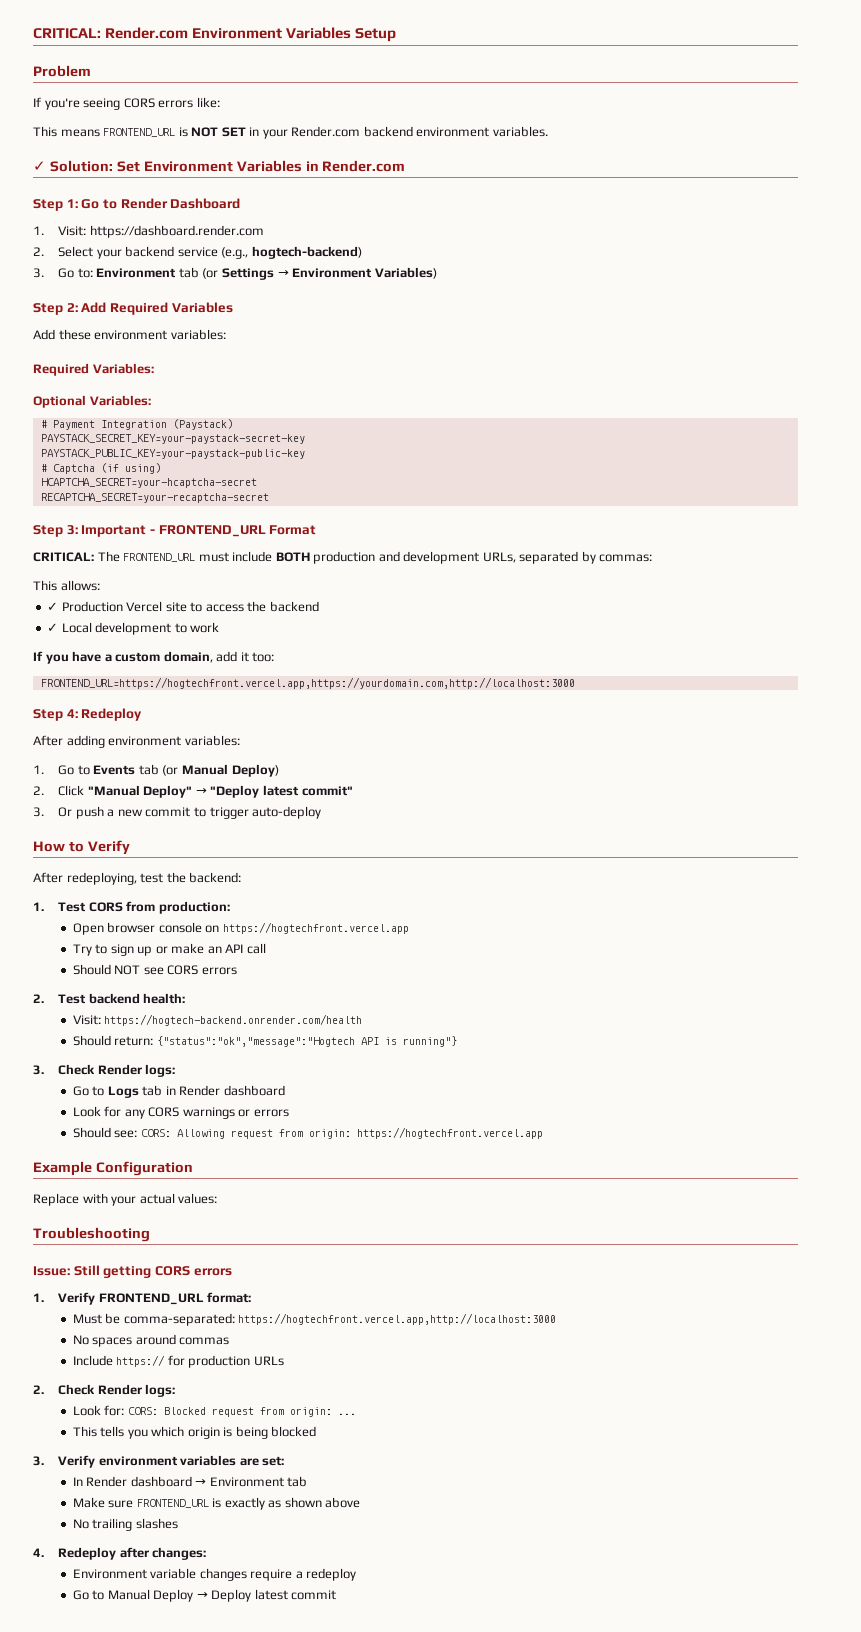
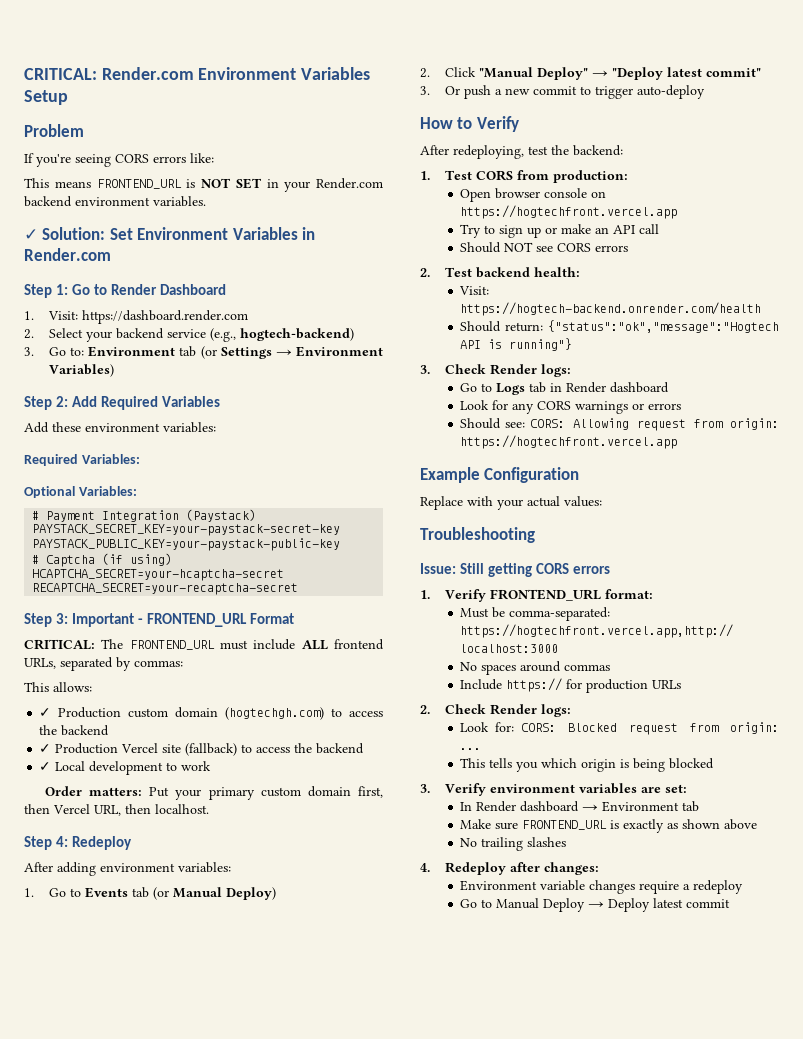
- CRITICAL: The FRONTEND_URL must include BOTH production and development URLs, separated by commas:
+ CRITICAL: The FRONTEND_URL must include ALL frontend URLs, separated by commas:
+ ✓ Production custom domain (hogtechgh.com) to access the backend
- ✓ Production Vercel site to access the backend
+ ✓ Production Vercel site (fallback) to access the backend
- If you have a custom domain, add it too:
- FRONTEND_URL=https://hogtechfront.vercel.app,https://yourdomain.com,http://localhost:3000
+ Order matters: Put your primary custom domain first, then Vercel URL, then localhost.

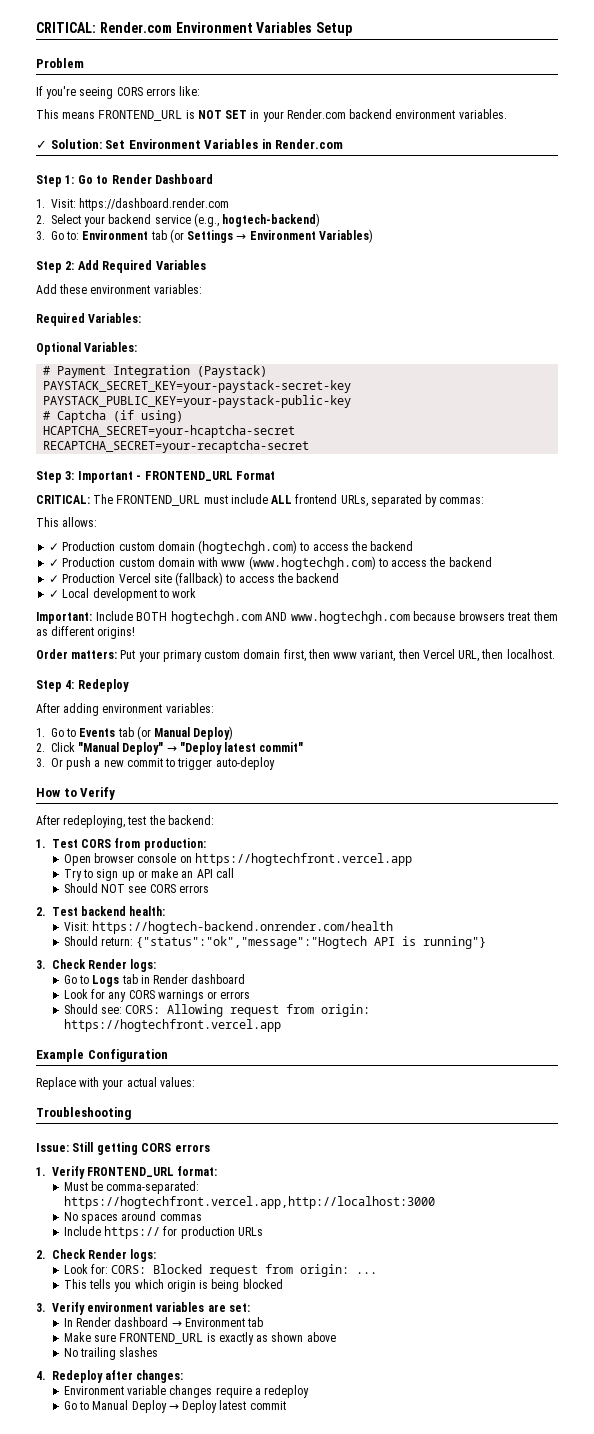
+ ✓ Production custom domain with www (www.hogtechgh.com) to access the backend
+ Important: Include BOTH hogtechgh.com AND www.hogtechgh.com because browsers treat them as different origins!
- Order matters: Put your primary custom domain first, then Vercel URL, then localhost.
+ Order matters: Put your primary custom domain first, then www variant, then Vercel URL, then localhost.

